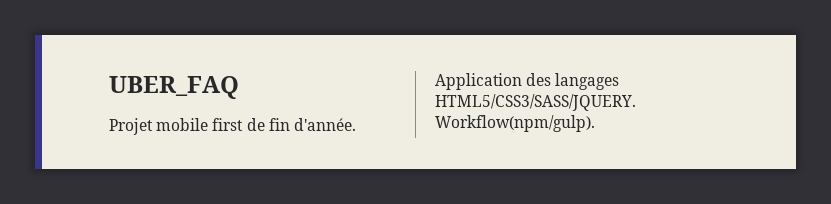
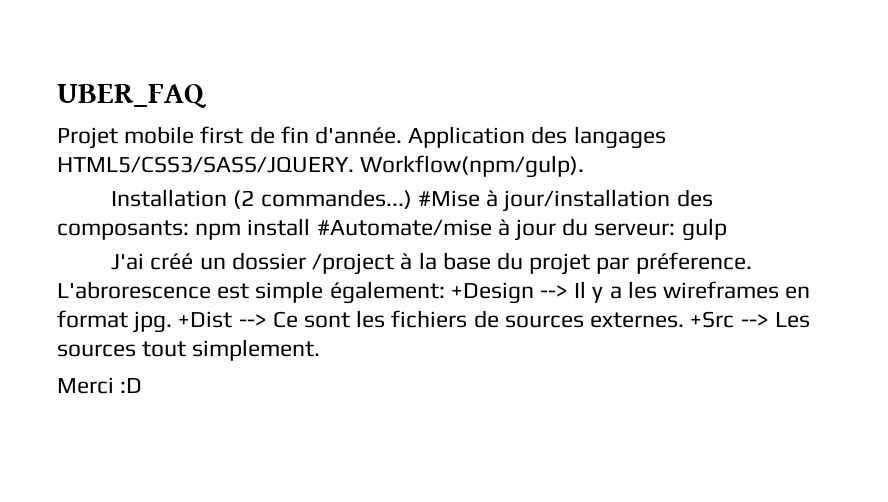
+ Installation (2 commandes...) #Mise à jour/installation des composants: npm install #Automate/mise à jour du serveur: gulp
+ J'ai créé un dossier /project à la base du projet par préference. L'abrorescence est simple également: +Design --> Il y a les wireframes en format jpg. +Dist --> Ce sont les fichiers de sources externes. +Src --> Les sources tout simplement.
+ Merci :D

